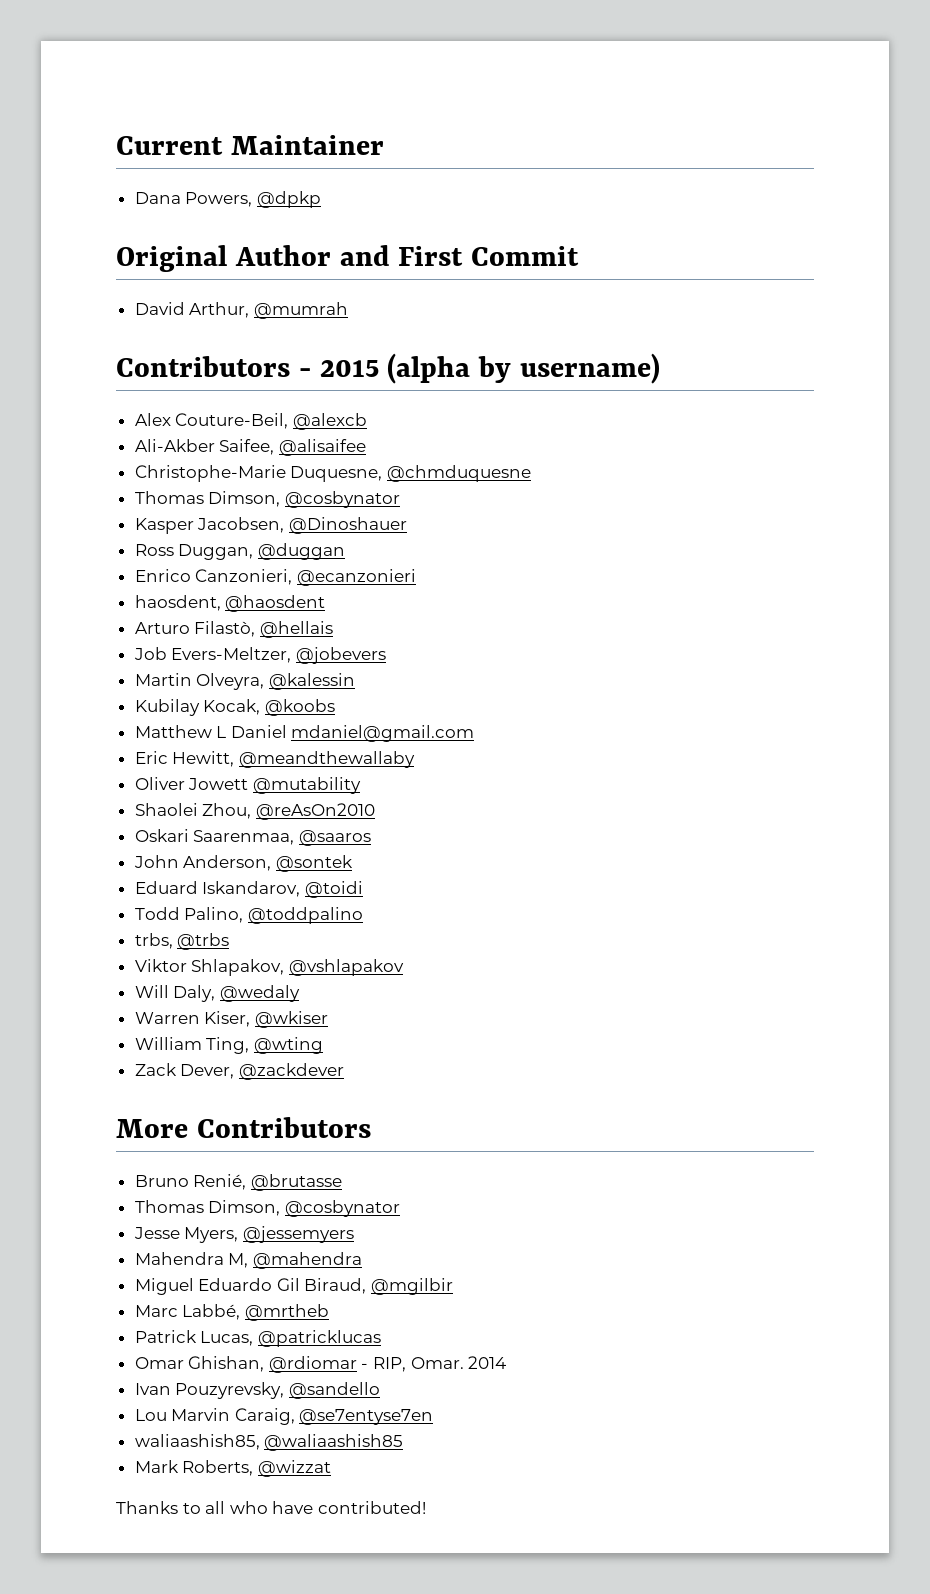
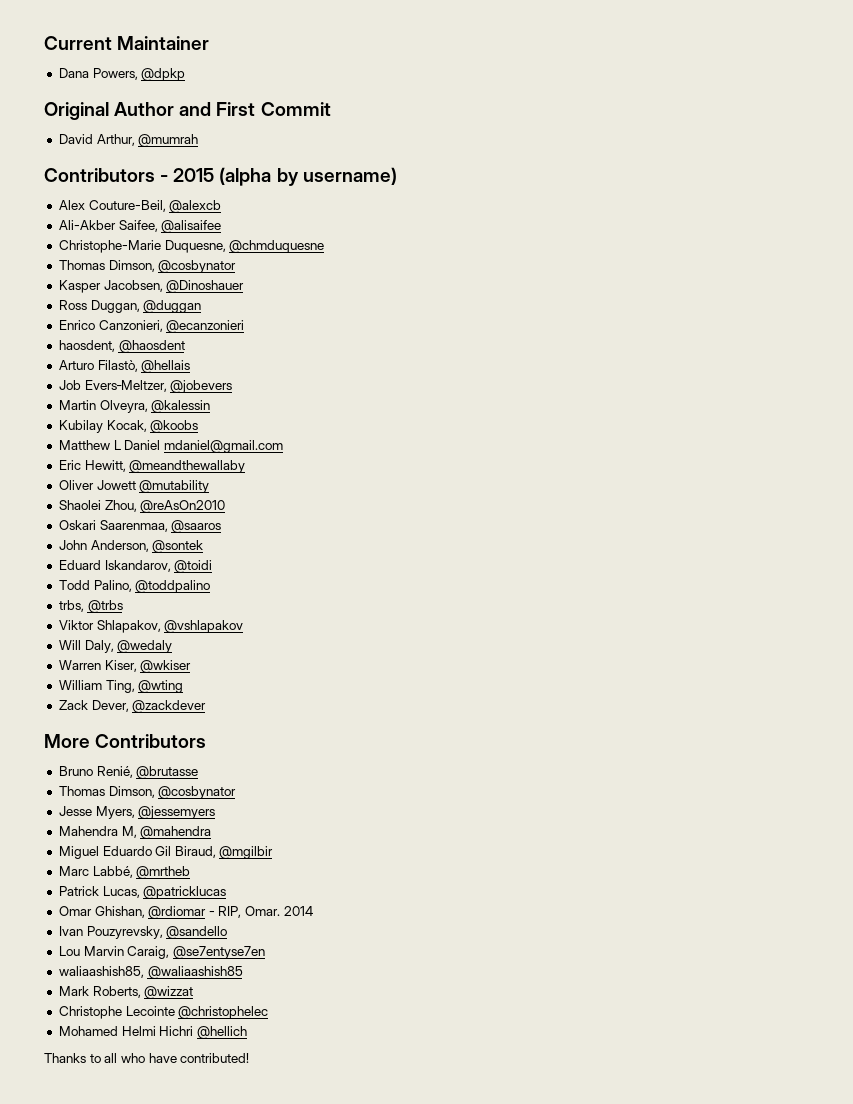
+ Christophe Lecointe @christophelec
+ Mohamed Helmi Hichri @hellich

